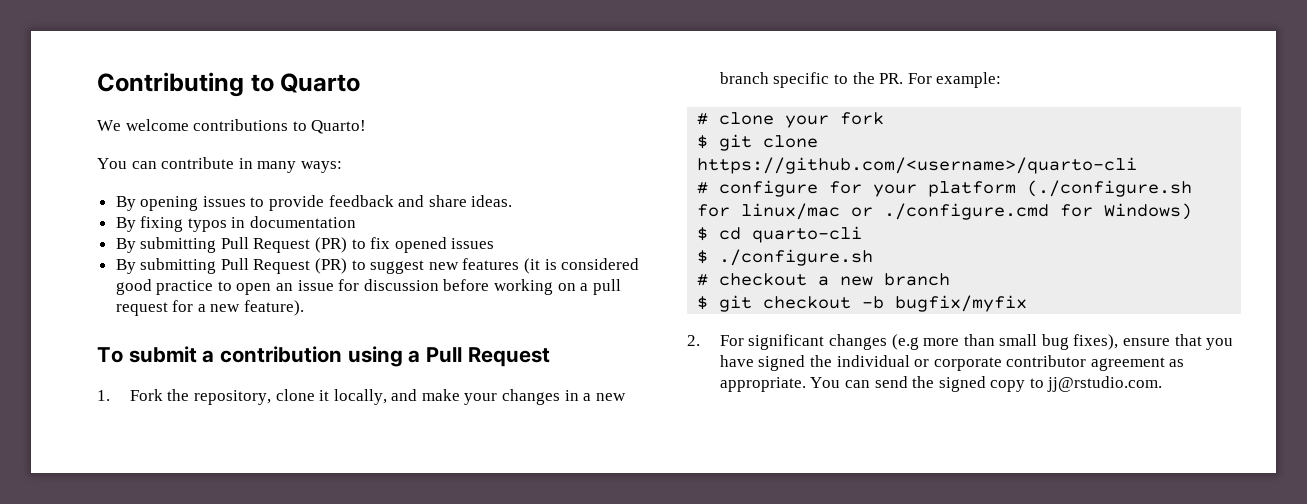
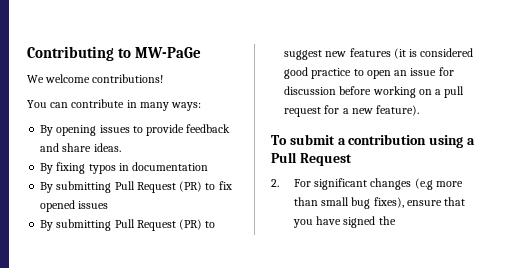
- Contributing to Quarto
+ Contributing to MW-PaGe
- We welcome contributions to Quarto!
+ We welcome contributions!
- 1. Fork the repository, clone it locally, and make your changes in a new branch specific to the PR. For example:
- # clone your fork
- $ git clone https://github.com/<username>/quarto-cli
- # configure for your platform (./configure.sh for linux/mac or ./configure.cmd for Windows)
- $ cd quarto-cli
- $ ./configure.sh
- # checkout a new branch
- $ git checkout -b bugfix/myfix
- 2. For significant changes (e.g more than small bug fixes), ensure that you have signed the individual or corporate contributor agreement as appropriate. You can send the signed copy to jj@rstudio.com.
+ 2. For significant changes (e.g more than small bug fixes), ensure that you have signed the

